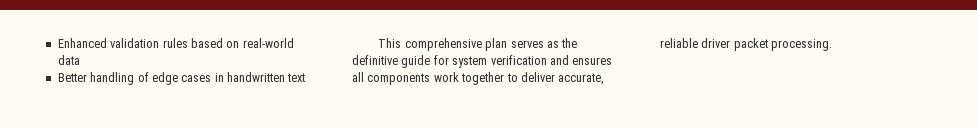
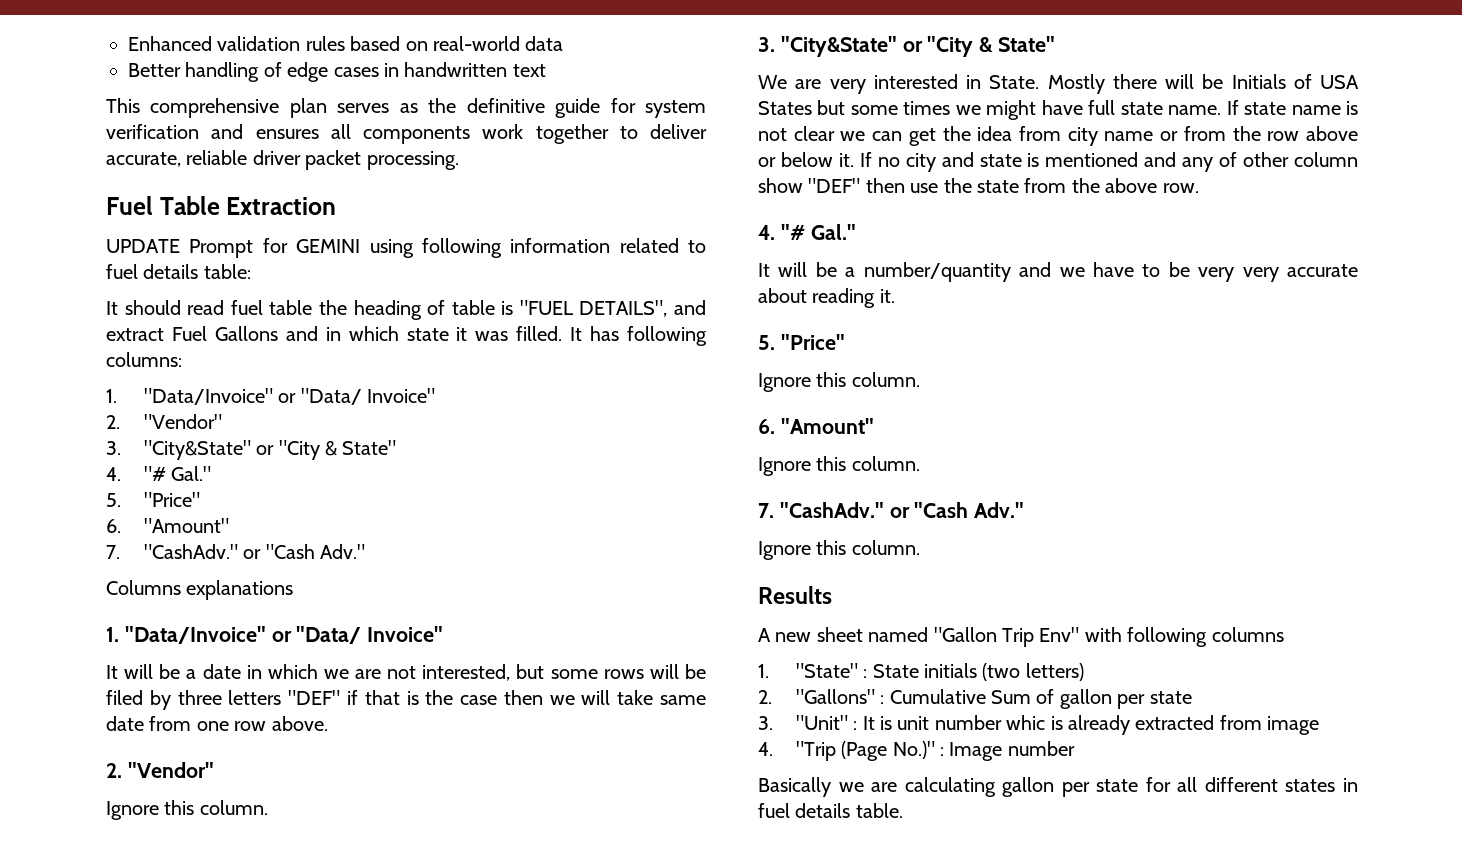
+ Fuel Table Extraction
+ UPDATE Prompt for GEMINI using following information related to fuel details table:
+ It should read fuel table the heading of table is "FUEL DETAILS", and extract Fuel Gallons and in which state it was filled. It has following columns:
+ 1. "Data/Invoice" or "Data/ Invoice"
+ 2. "Vendor"
+ 3. "City&State" or "City & State"
+ 4. "# Gal."
+ 5. "Price"
+ 6. "Amount"
+ 7. "CashAdv." or "Cash Adv."
+ Columns explanations
+ 1. "Data/Invoice" or "Data/ Invoice"
+ It will be a date in which we are not interested, but some rows will be filed by three letters "DEF" if that is the case then we will take same date from one row above.
+ 2. "Vendor"
+ Ignore this column.
+ 3. "City&State" or "City & State"
+ We are very interested in State. Mostly there will be Initials of USA States but some times we might have full state name. If state name is not clear we can get the idea from city name or from the row above or below it. If no city and state is mentioned and any of other column show "DEF" then use the state from the above row.
+ 4. "# Gal."
+ It will be a number/quantity and we have to be very very accurate about reading it.
+ 5. "Price"
+ Ignore this column.
+ 6. "Amount"
+ Ignore this column.
+ 7. "CashAdv." or "Cash Adv."
+ Ignore this column.
+ Results
+ A new sheet named "Gallon Trip Env" with following columns
+ 1. "State" : State initials (two letters)
+ 2. "Gallons" : Cumulative Sum of gallon per state
+ 3. "Unit" : It is unit number whic is already extracted from image
+ 4. "Trip (Page No.)" : Image number
+ Basically we are calculating gallon per state for all different states in fuel details table.

